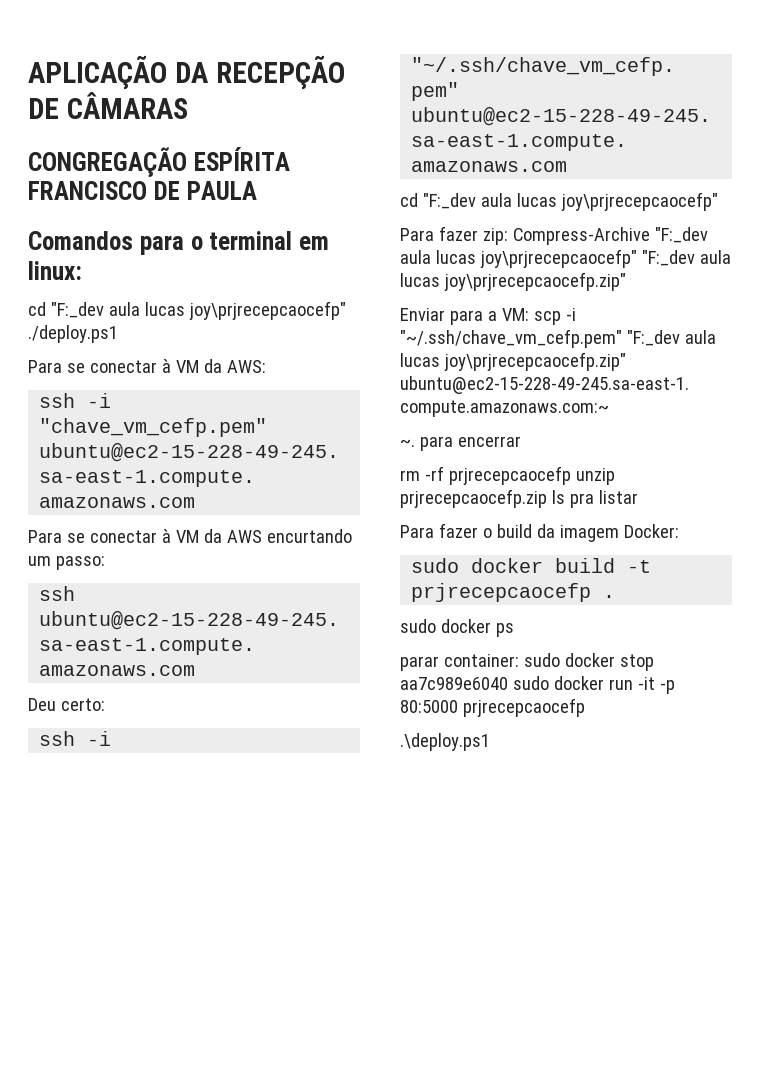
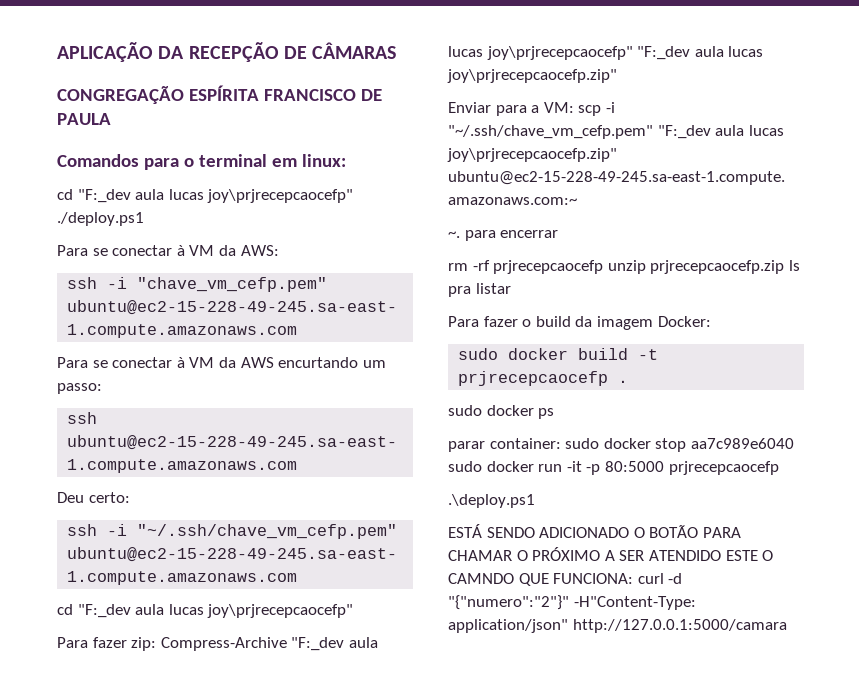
+ ESTÁ SENDO ADICIONADO O BOTÃO PARA CHAMAR O PRÓXIMO A SER ATENDIDO ESTE O CAMNDO QUE FUNCIONA: curl -d "{"numero":"2"}" -H"Content-Type: application/json" http://127.0.0.1:5000/camara

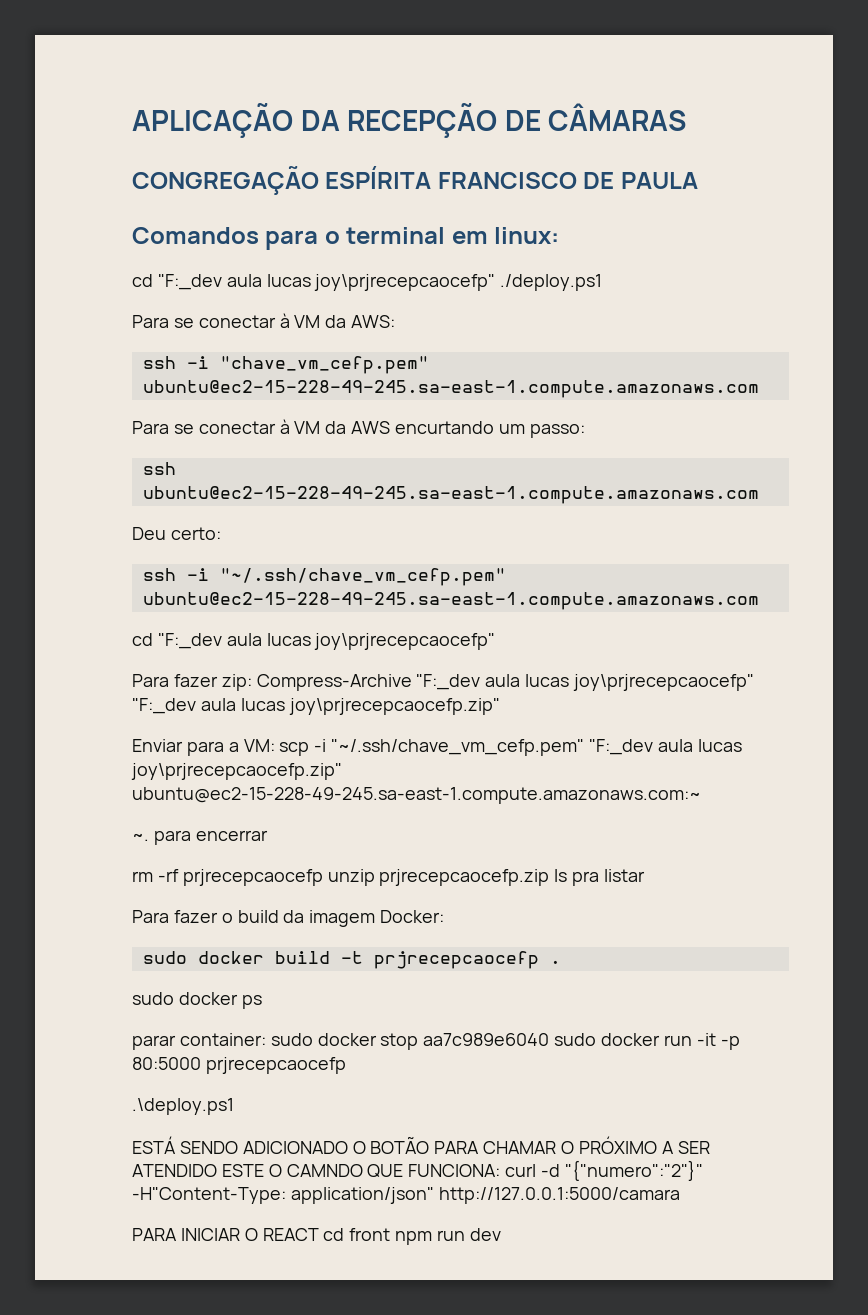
+ PARA INICIAR O REACT cd front npm run dev

